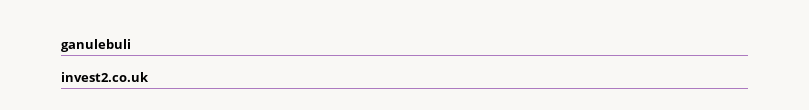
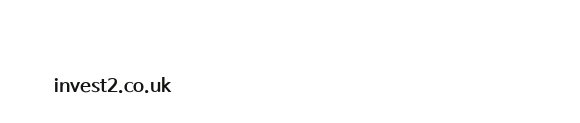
- ganulebuli

